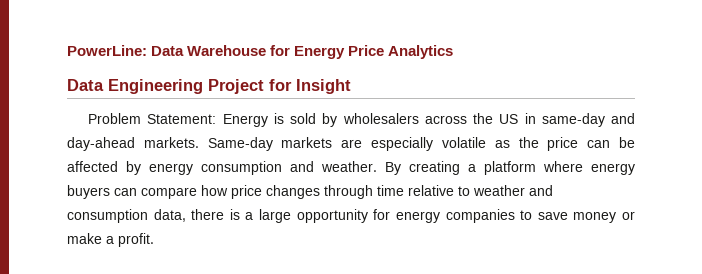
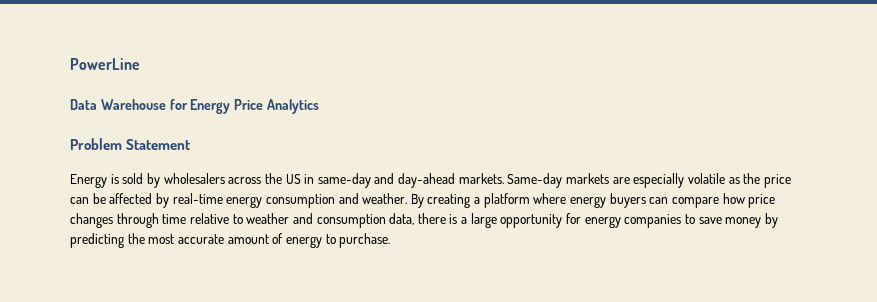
- PowerLine: Data Warehouse for Energy Price Analytics
+ PowerLine
+ Data Warehouse for Energy Price Analytics
- Data Engineering Project for Insight
- Problem Statement: Energy is sold by wholesalers across the US in same-day and day-ahead markets.
+ Problem Statement
+ Energy is sold by wholesalers across the US in same-day and day-ahead markets.
- Same-day markets are especially volatile as the price can be affected by energy consumption and weather.
+ Same-day markets are especially volatile as the price can be affected by real-time energy consumption and weather.
- By creating a platform where energy buyers can compare how price changes through time relative to weather and consumption data, there is a large opportunity for energy companies to save money or make a profit.
+ By creating a platform where energy buyers can compare how price changes through time relative to weather and consumption data, there is a large opportunity for energy companies to save money by predicting the most accurate amount of energy to purchase.

